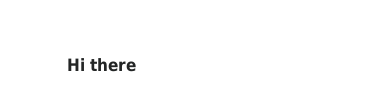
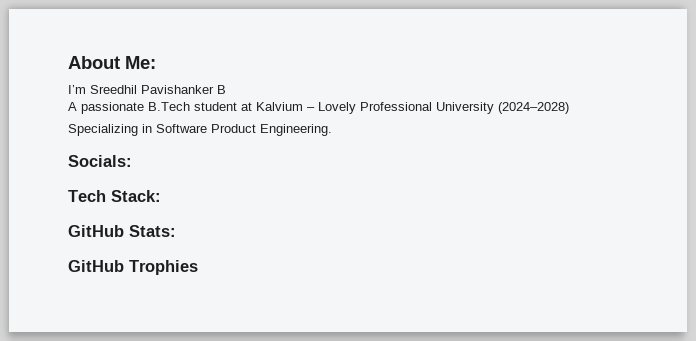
- Hi there
+ About Me:
+ I’m Sreedhil Pavishanker B
+ A passionate B.Tech student at Kalvium – Lovely Professional University (2024–2028)
+ Specializing in Software Product Engineering.
+ Socials:
+ Tech Stack:
+ GitHub Stats:
+ GitHub Trophies

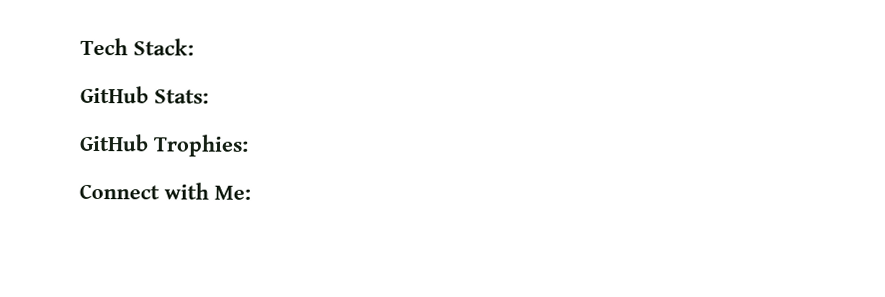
- About Me:
- I’m Sreedhil Pavishanker B
- A passionate B.Tech student at Kalvium – Lovely Professional University (2024–2028)
- Specializing in Software Product Engineering.
- Socials:
- GitHub Trophies
+ GitHub Trophies:
+ Connect with Me:

